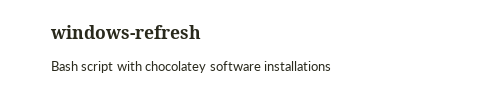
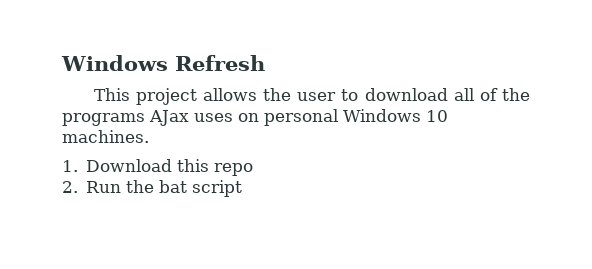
- windows-refresh
- Bash script with chocolatey software installations
+ Windows Refresh
+ This project allows the user to download all of the programs AJax uses on personal Windows 10 machines.
+ 1. Download this repo
+ 2. Run the bat script

